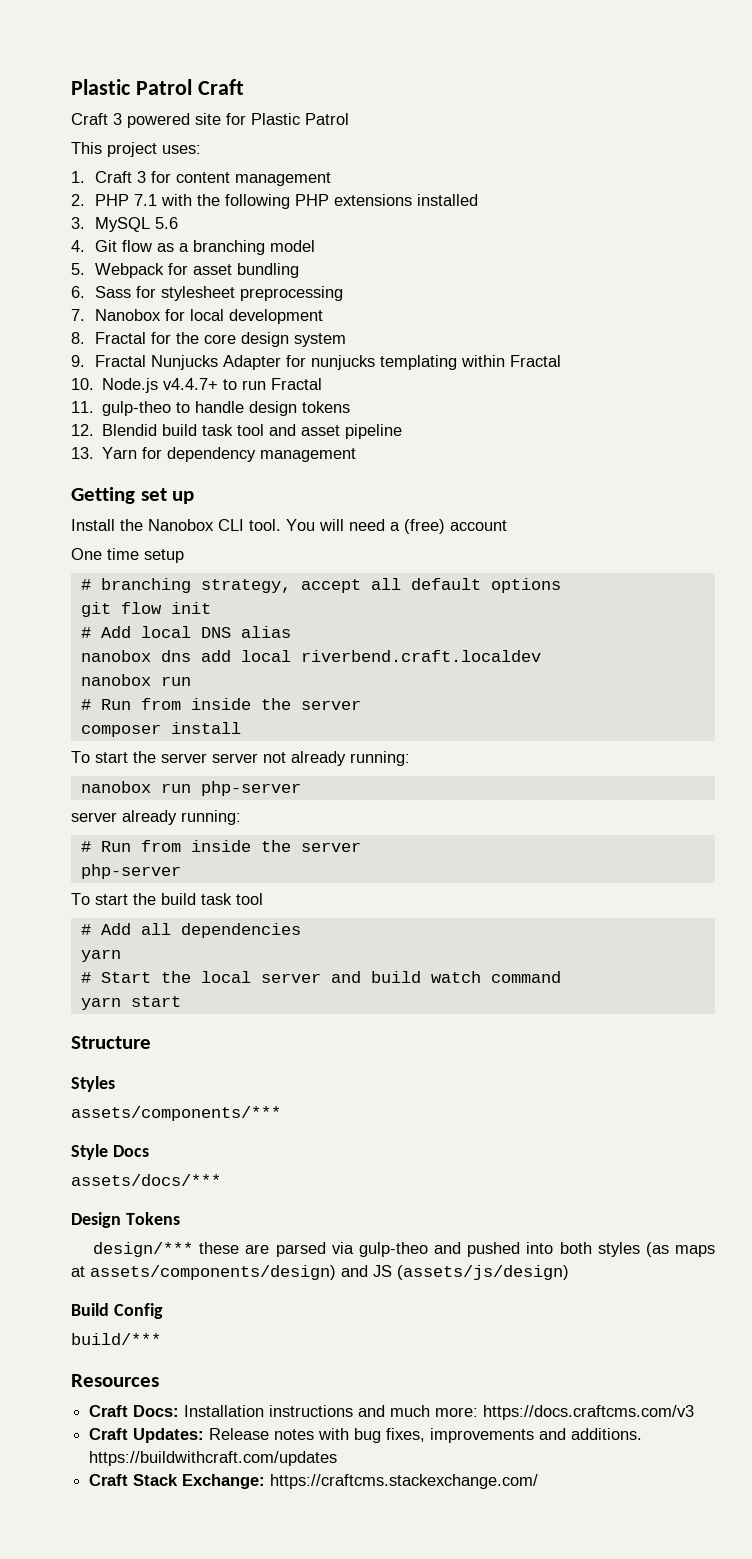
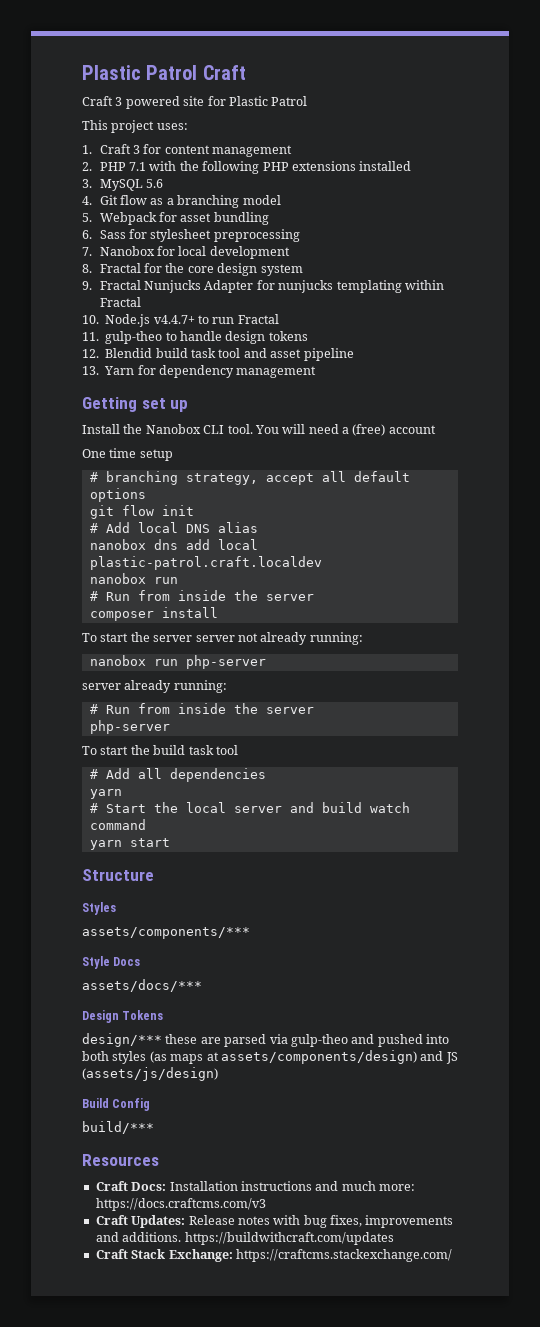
- nanobox dns add local riverbend.craft.localdev
+ nanobox dns add local plastic-patrol.craft.localdev

